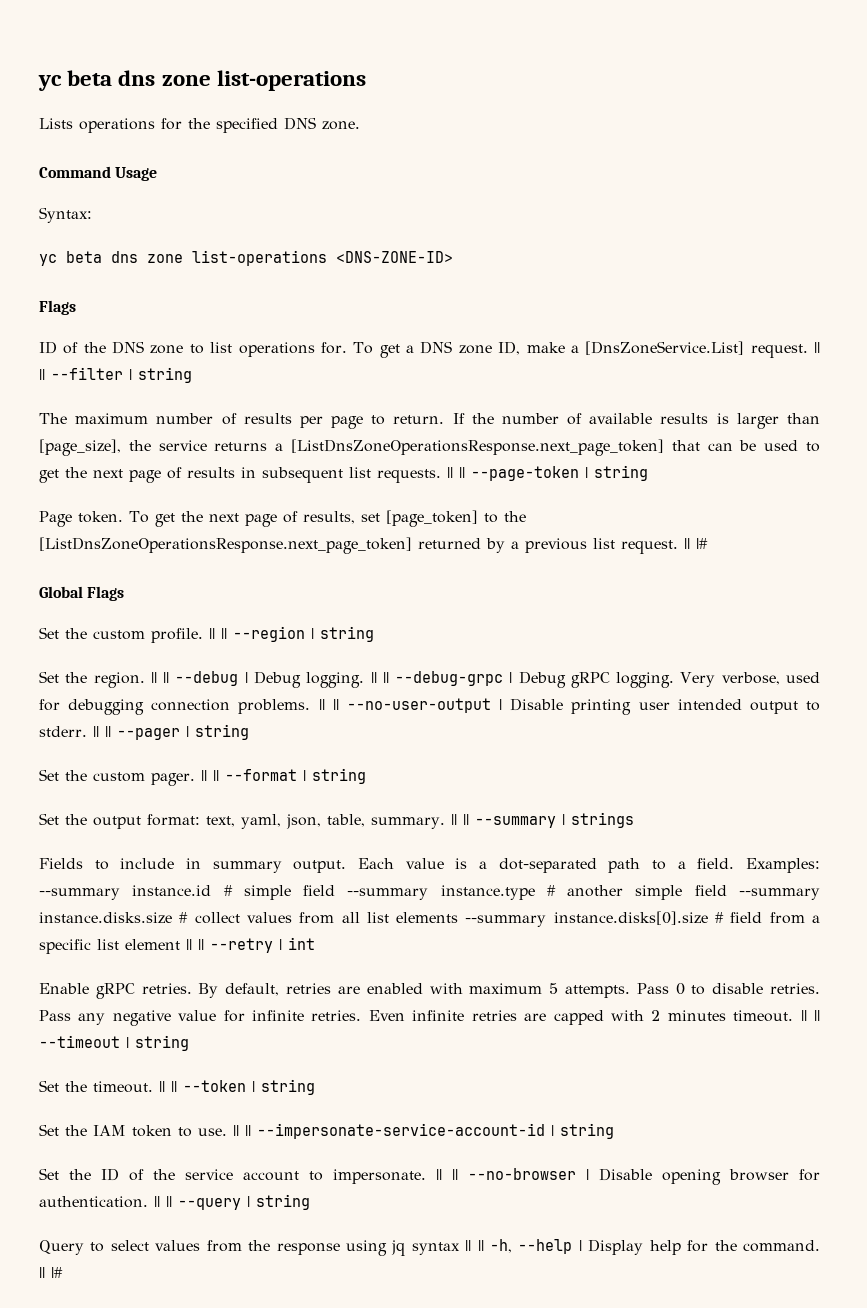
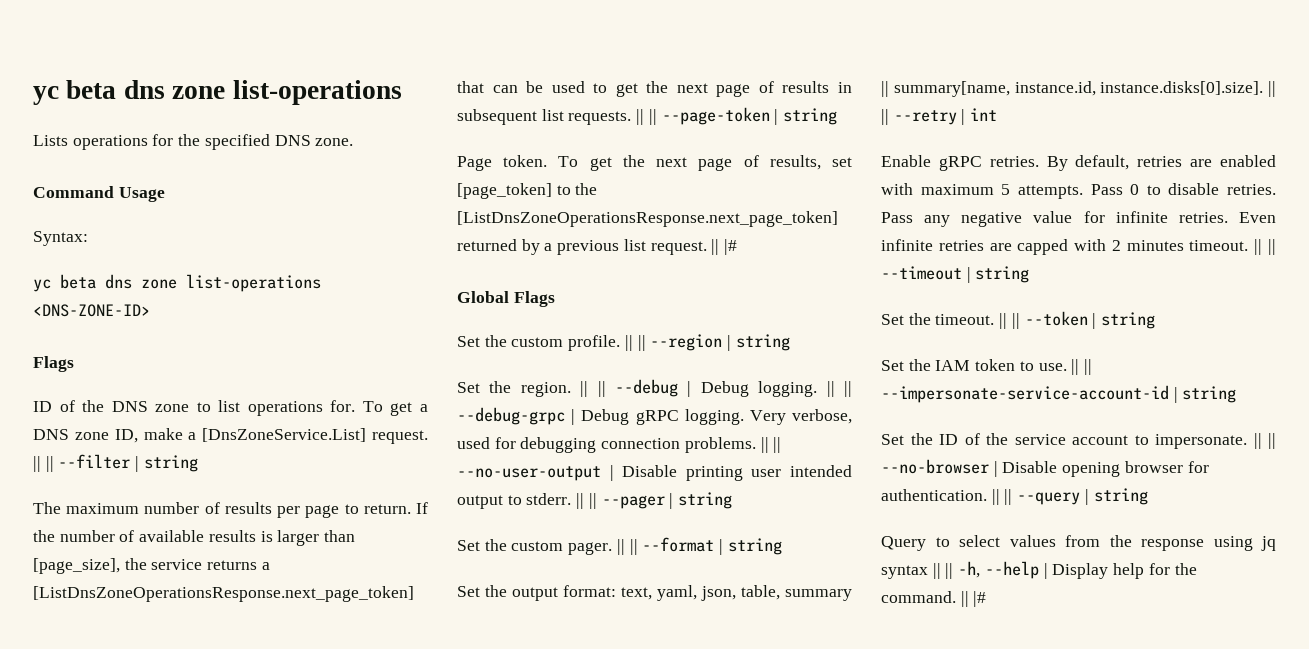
- Set the output format: text, yaml, json, table, summary. || || --summary | strings
- Fields to include in summary output. Each value is a dot-separated path to a field. Examples: --summary instance.id # simple field --summary instance.type # another simple field --summary instance.disks.size # collect values from all list elements --summary instance.disks[0].size # field from a specific list element || || --retry | int
+ Set the output format: text, yaml, json, table, summary || summary[name, instance.id, instance.disks[0].size]. || || --retry | int

